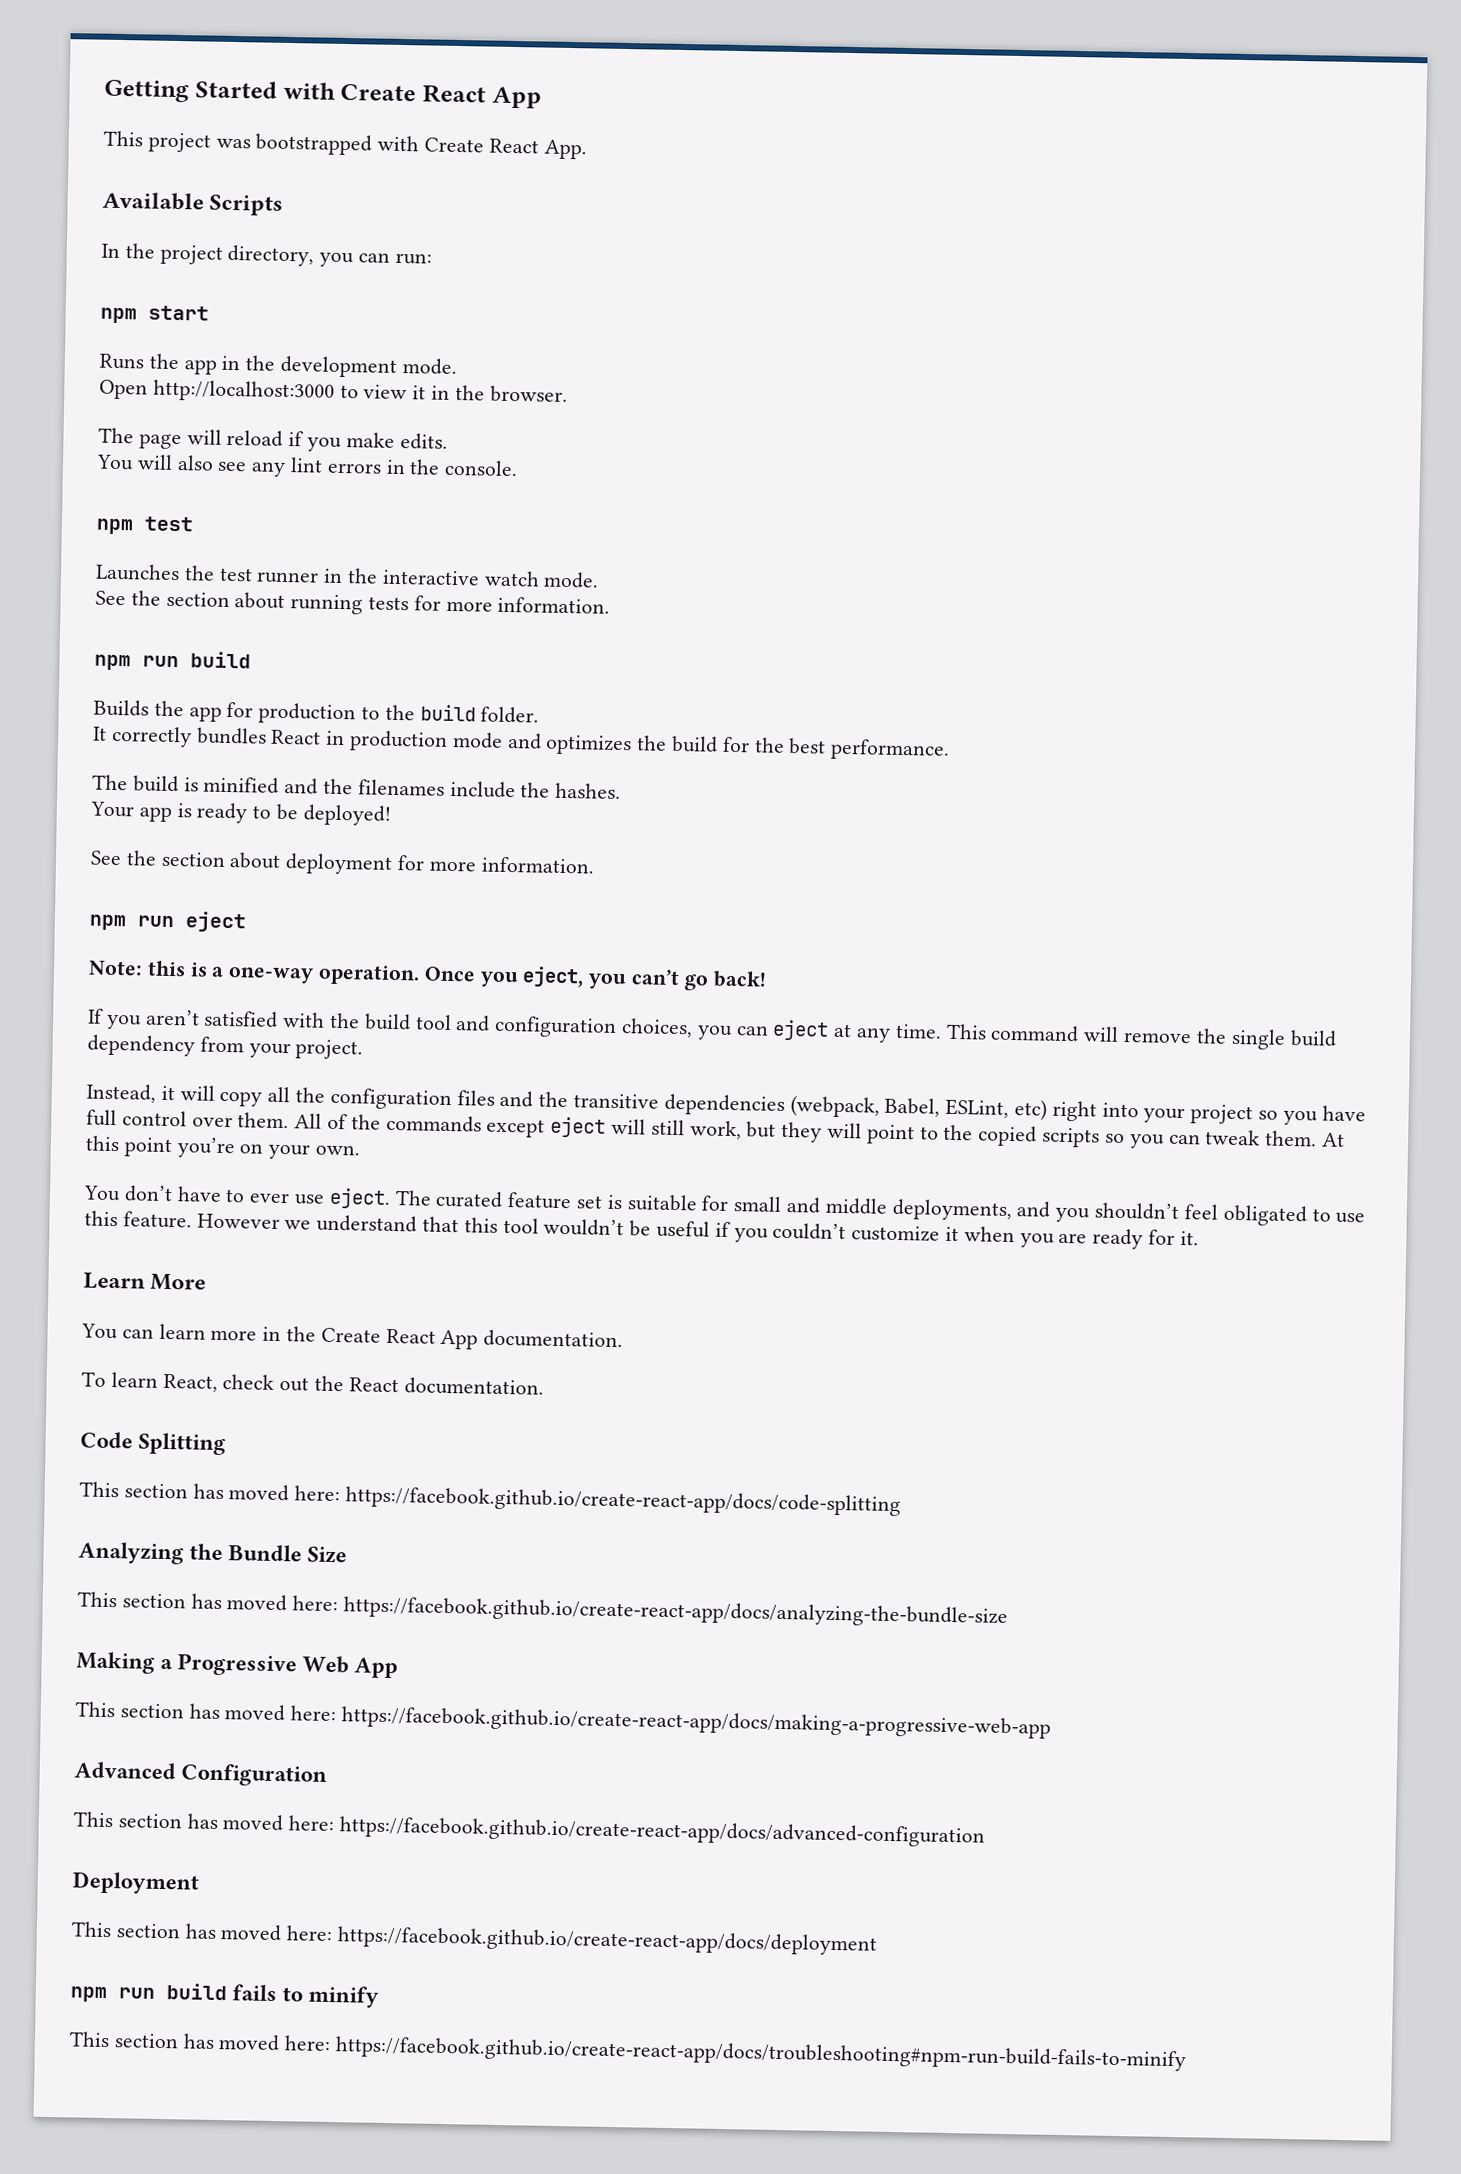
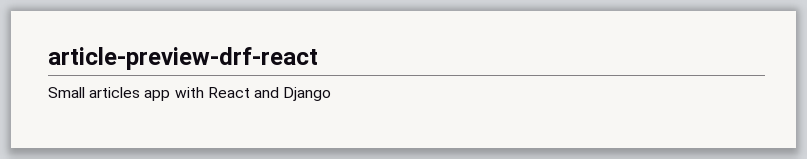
- Getting Started with Create React App
- This project was bootstrapped with Create React App.
- Available Scripts
- In the project directory, you can run:
- npm start
- Runs the app in the development mode.
- Open http://localhost:3000 to view it in the browser.
- The page will reload if you make edits.
- You will also see any lint errors in the console.
- npm test
- Launches the test runner in the interactive watch mode.
- See the section about running tests for more information.
- npm run build
- Builds the app for production to the build folder.
- It correctly bundles React in production mode and optimizes the build for the best performance.
- The build is minified and the filenames include the hashes.
- Your app is ready to be deployed!
- See the section about deployment for more information.
- npm run eject
- Note: this is a one-way operation. Once you eject, you can’t go back!
- If you aren’t satisfied with the build tool and configuration choices, you can eject at any time. This command will remove the single build dependency from your project.
- Instead, it will copy all the configuration files and the transitive dependencies (webpack, Babel, ESLint, etc) right into your project so you have full control over them. All of the commands except eject will still work, but they will point to the copied scripts so you can tweak them. At this point you’re on your own.
- You don’t have to ever use eject. The curated feature set is suitable for small and middle deployments, and you shouldn’t feel obligated to use this feature. However we understand that this tool wouldn’t be useful if you couldn’t customize it when you are ready for it.
- Learn More
- You can learn more in the Create React App documentation.
- To learn React, check out the React documentation.
- Code Splitting
- This section has moved here: https://facebook.github.io/create-react-app/docs/code-splitting
- Analyzing the Bundle Size
- This section has moved here: https://facebook.github.io/create-react-app/docs/analyzing-the-bundle-size
- Making a Progressive Web App
- This section has moved here: https://facebook.github.io/create-react-app/docs/making-a-progressive-web-app
- Advanced Configuration
- This section has moved here: https://facebook.github.io/create-react-app/docs/advanced-configuration
- Deployment
- This section has moved here: https://facebook.github.io/create-react-app/docs/deployment
- npm run build fails to minify
- This section has moved here: https://facebook.github.io/create-react-app/docs/troubleshooting#npm-run-build-fails-to-minify
+ article-preview-drf-react
+ Small articles app with React and Django

